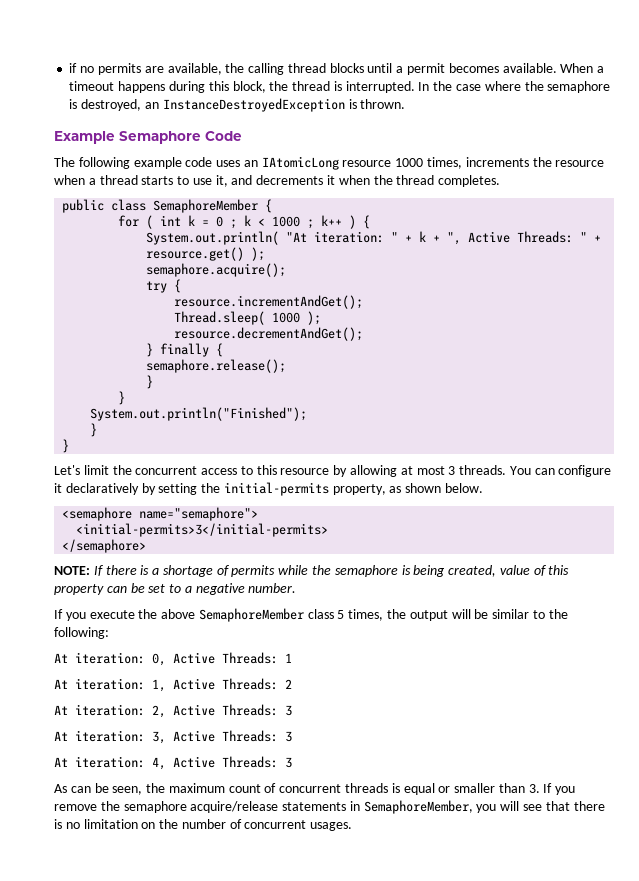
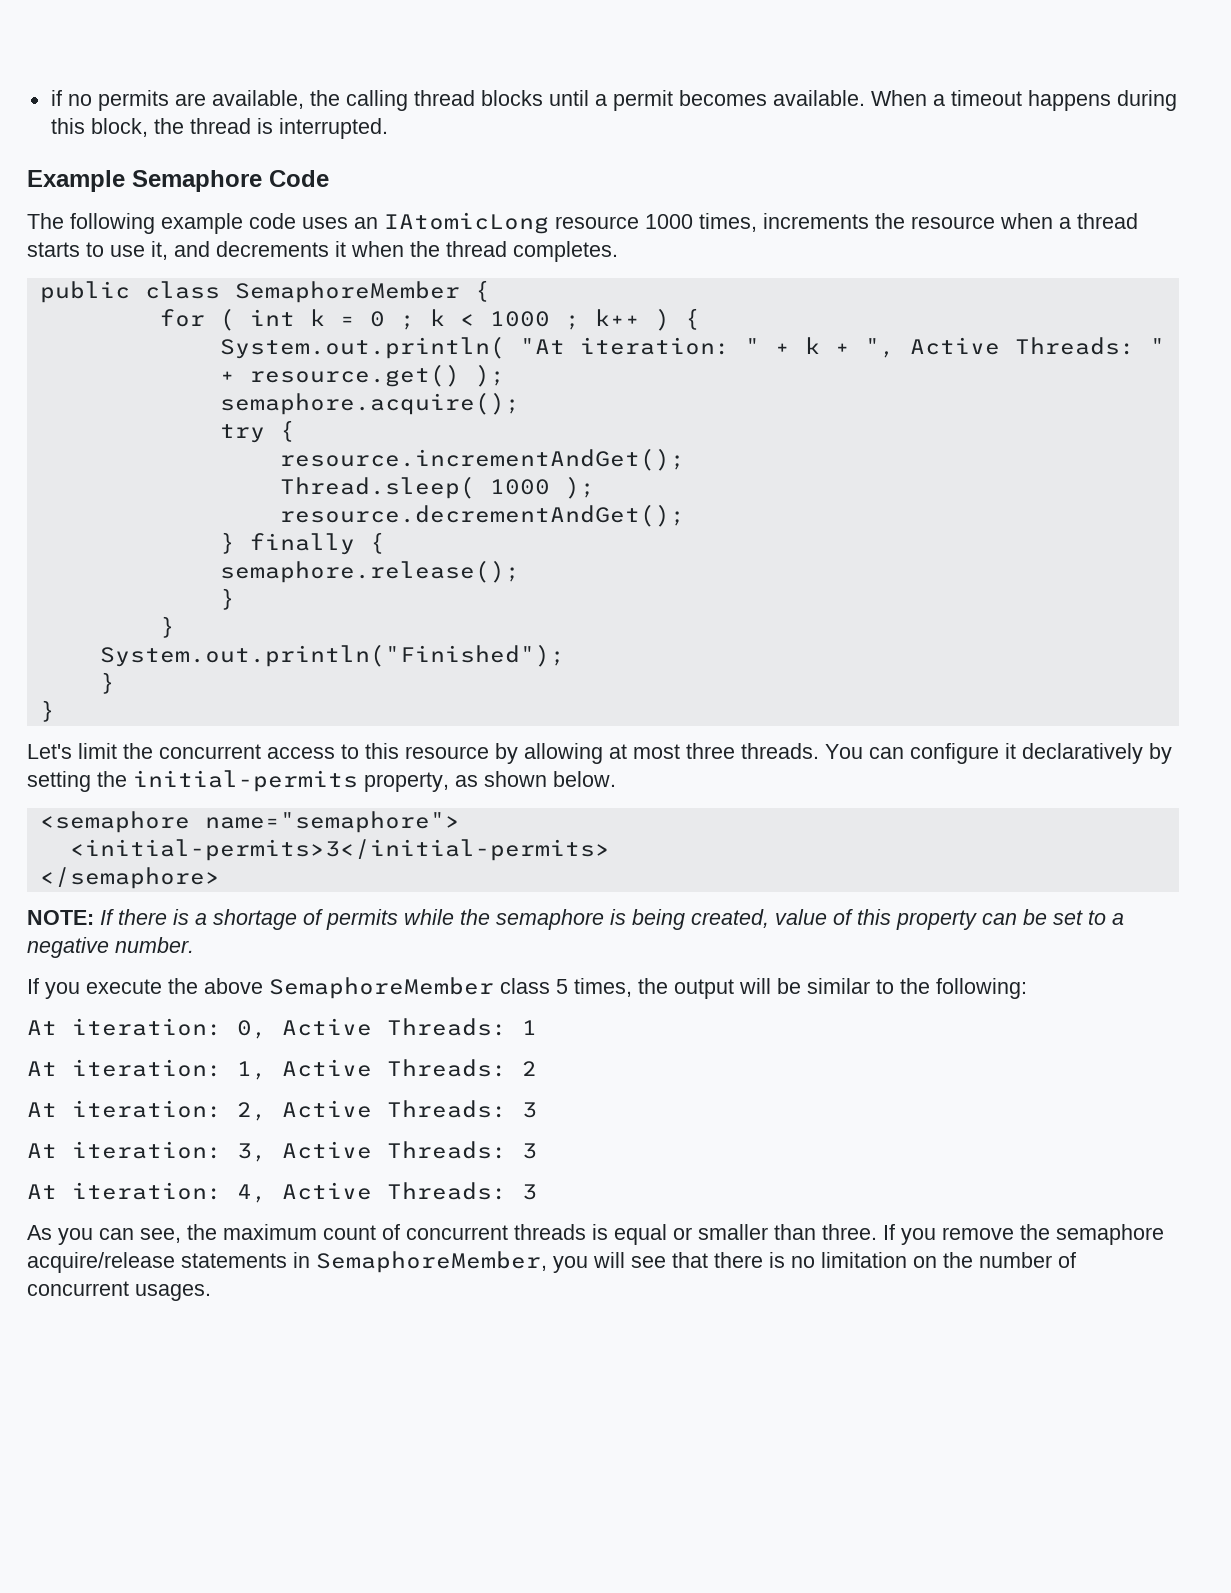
- In the case where the semaphore is destroyed, an InstanceDestroyedException is thrown.
- Let's limit the concurrent access to this resource by allowing at most 3 threads.
+ Let's limit the concurrent access to this resource by allowing at most three threads.
- As can be seen, the maximum count of concurrent threads is equal or smaller than 3. If you remove the semaphore acquire/release statements in SemaphoreMember, you will see that there is no limitation on the number of concurrent usages.
+ As you can see, the maximum count of concurrent threads is equal or smaller than three. If you remove the semaphore acquire/release statements in SemaphoreMember, you will see that there is no limitation on the number of concurrent usages.

